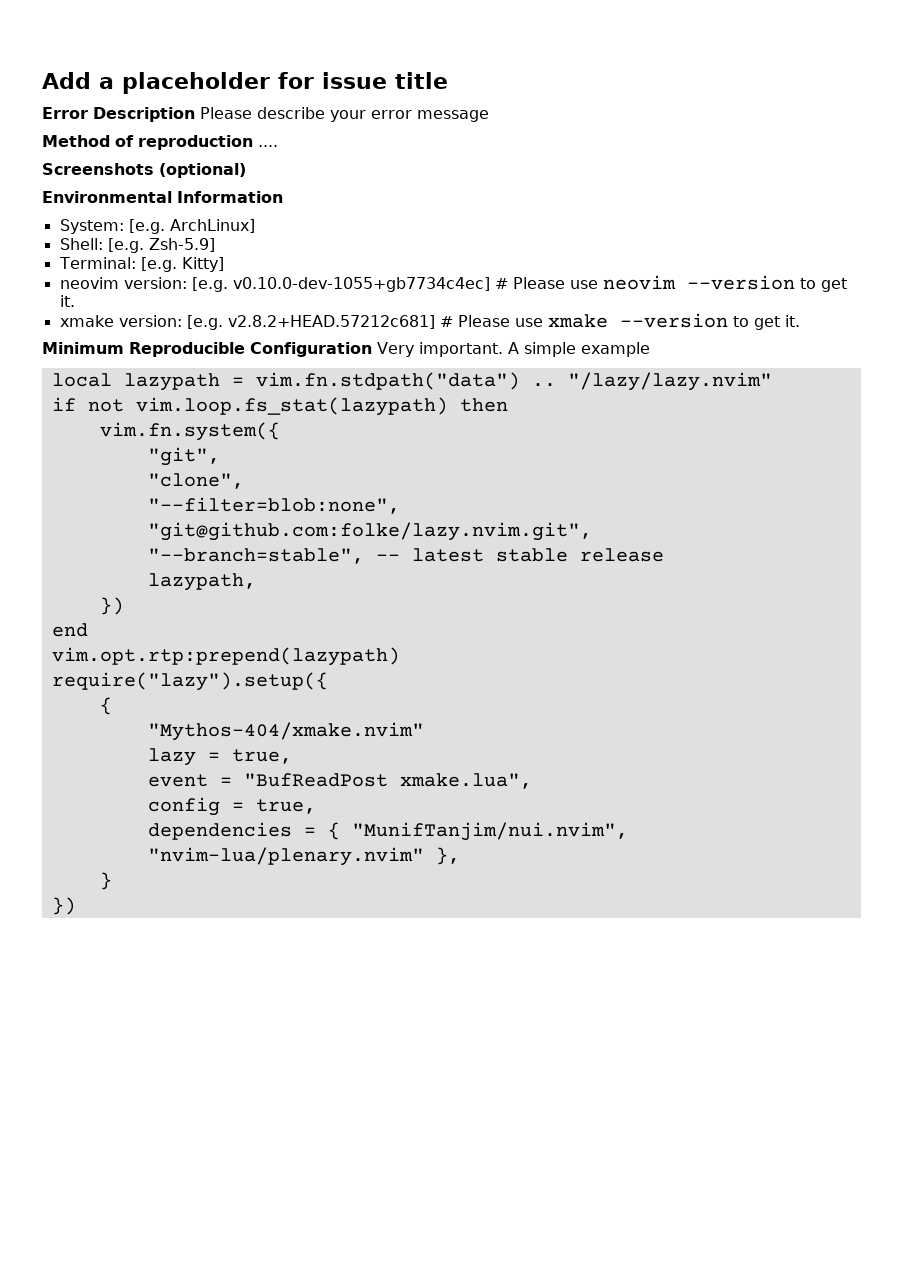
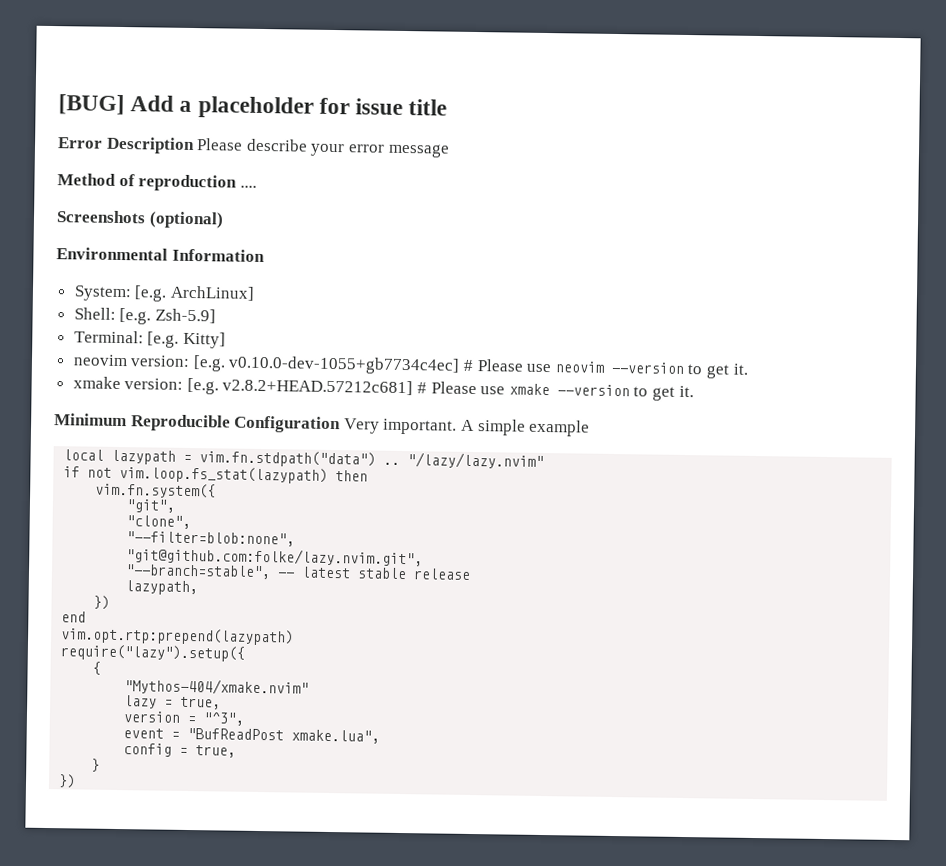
- Add a placeholder for issue title
+ [BUG] Add a placeholder for issue title
+ version = "^3",
- dependencies = { "MunifTanjim/nui.nvim", "nvim-lua/plenary.nvim" },

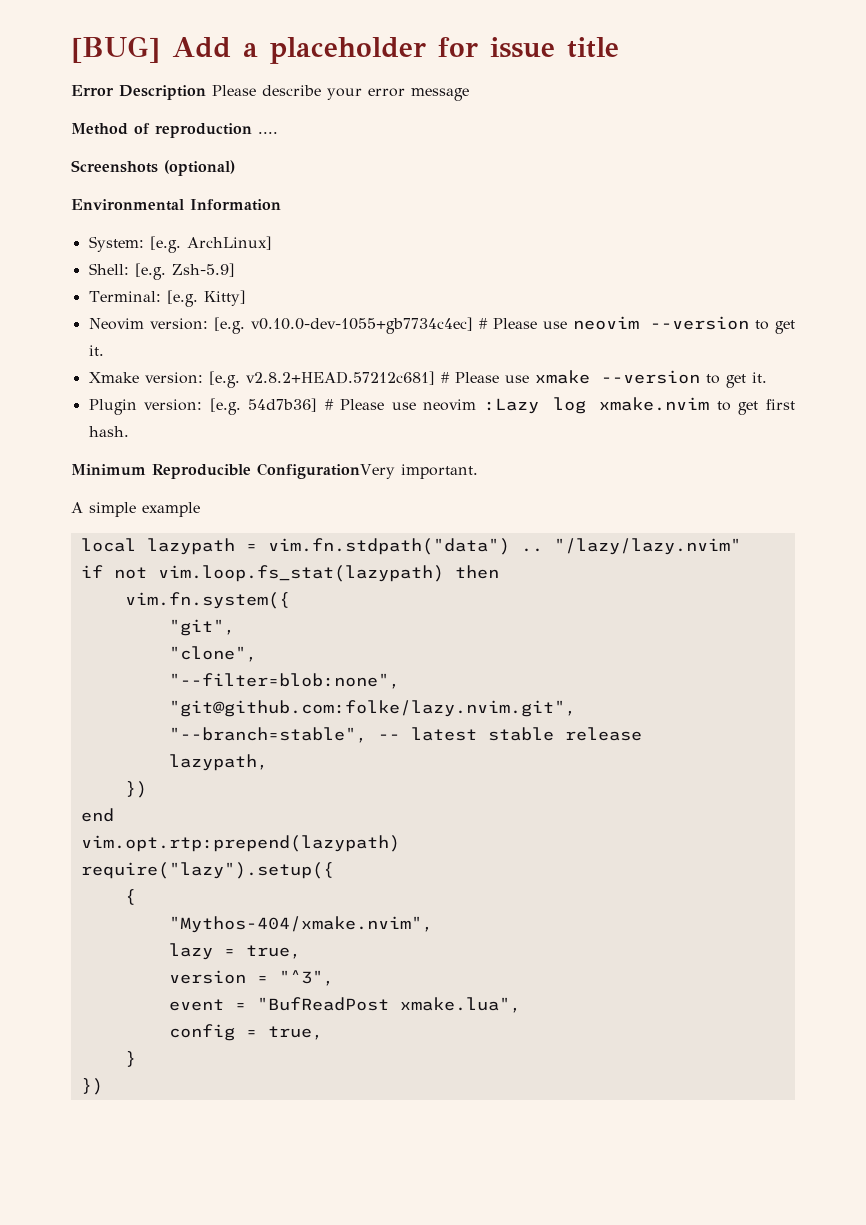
- neovim version: [e.g. v0.10.0-dev-1055+gb7734c4ec] # Please use neovim --version to get it.
+ Neovim version: [e.g. v0.10.0-dev-1055+gb7734c4ec] # Please use neovim --version to get it.
- xmake version: [e.g. v2.8.2+HEAD.57212c681] # Please use xmake --version to get it.
+ Xmake version: [e.g. v2.8.2+HEAD.57212c681] # Please use xmake --version to get it.
+ Plugin version: [e.g. 54d7b36] # Please use neovim :Lazy log xmake.nvim to get first hash.
- Minimum Reproducible Configuration Very important. A simple example
+ Minimum Reproducible ConfigurationVery important.
+ A simple example
- "Mythos-404/xmake.nvim"
+ "Mythos-404/xmake.nvim",

